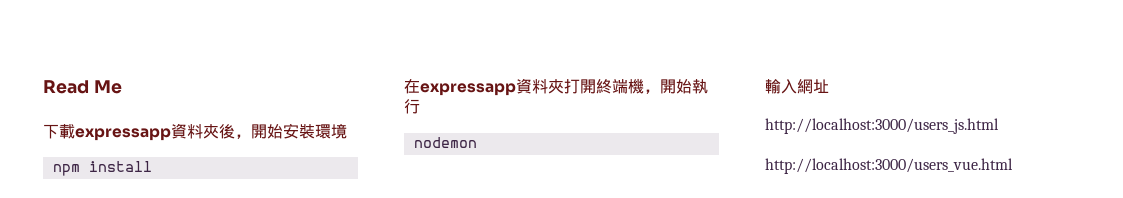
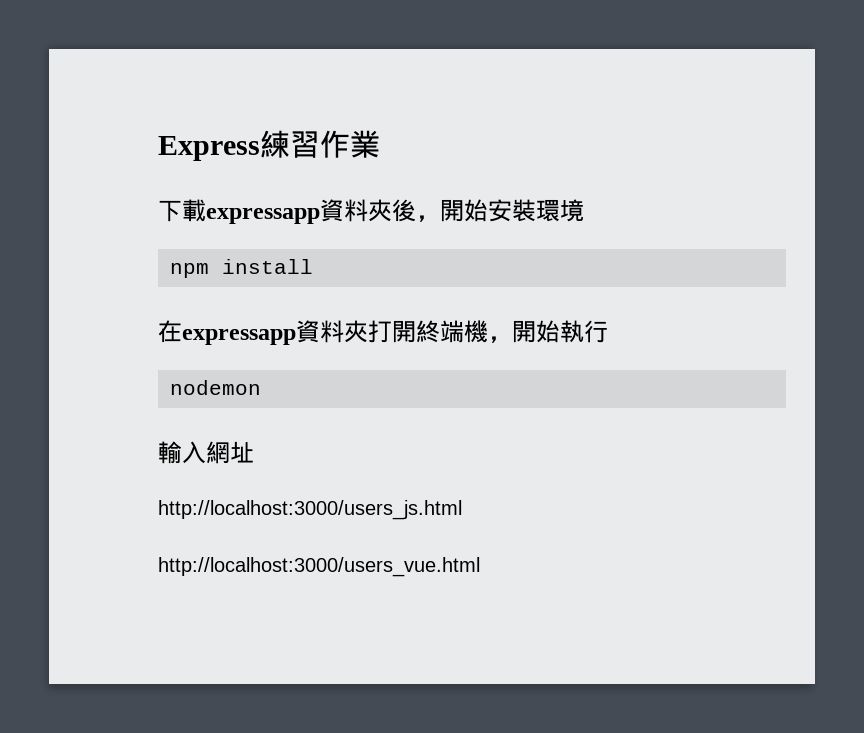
- Read Me
+ Express練習作業

